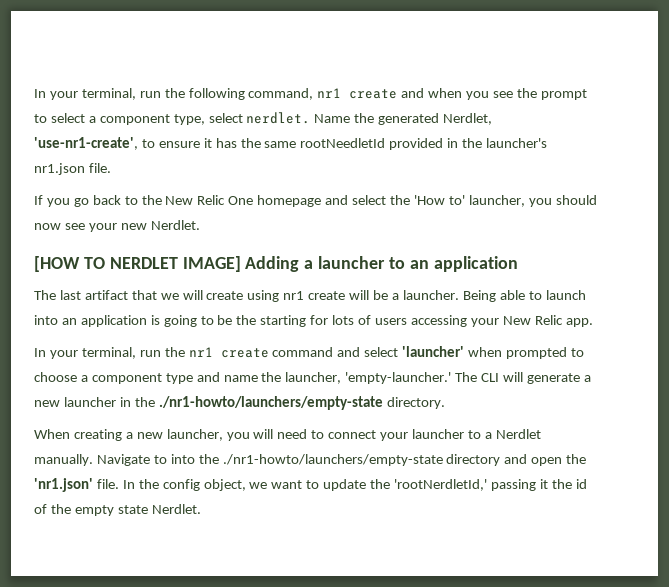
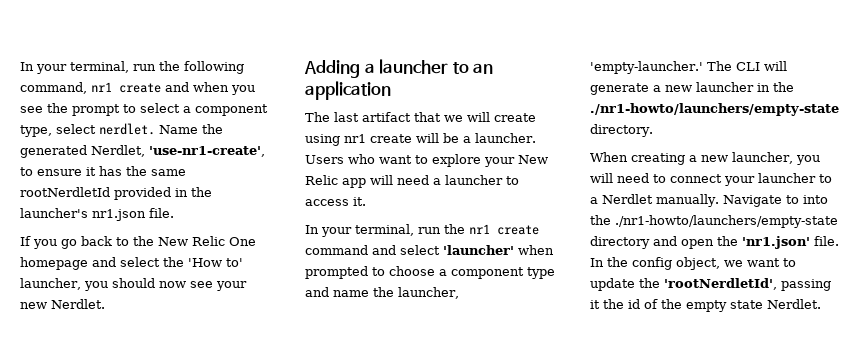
- Name the generated Nerdlet, 'use-nr1-create', to ensure it has the same rootNeedletId provided in the launcher's nr1.json file.
+ Name the generated Nerdlet, 'use-nr1-create', to ensure it has the same rootNerdletId provided in the launcher's nr1.json file.
- [HOW TO NERDLET IMAGE] Adding a launcher to an application
+ Adding a launcher to an application
- Being able to launch into an application is going to be the starting for lots of users accessing your New Relic app.
+ Users who want to explore your New Relic app will need a launcher to access it.
- In the config object, we want to update the 'rootNerdletId,' passing it the id of the empty state Nerdlet.
+ In the config object, we want to update the 'rootNerdletId', passing it the id of the empty state Nerdlet.

